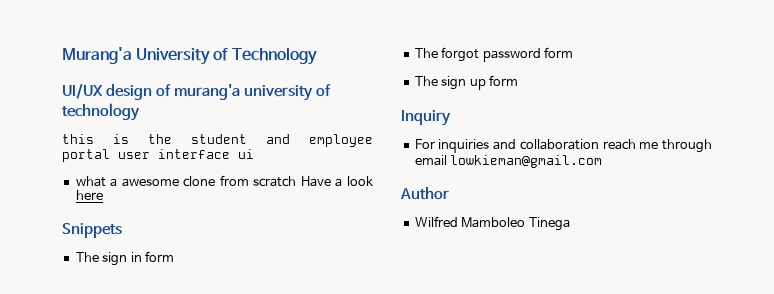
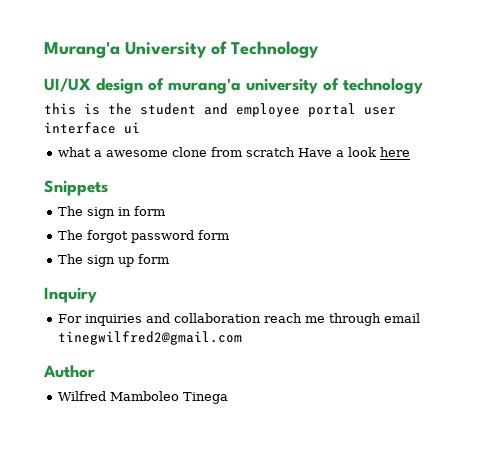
- For inquiries and collaboration reach me through email lowkieman@gmail.com
+ For inquiries and collaboration reach me through email tinegwilfred2@gmail.com

